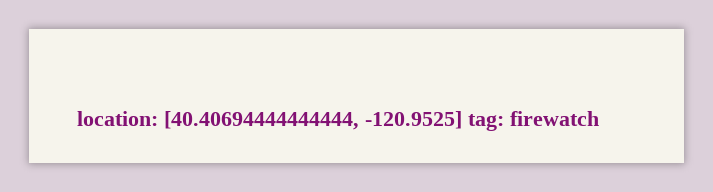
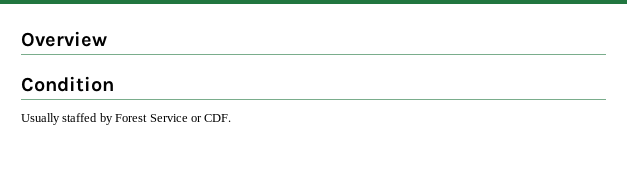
- location: [40.40694444444444, -120.9525] tag: firewatch
+ Overview
+ Condition
+ Usually staffed by Forest Service or CDF.

